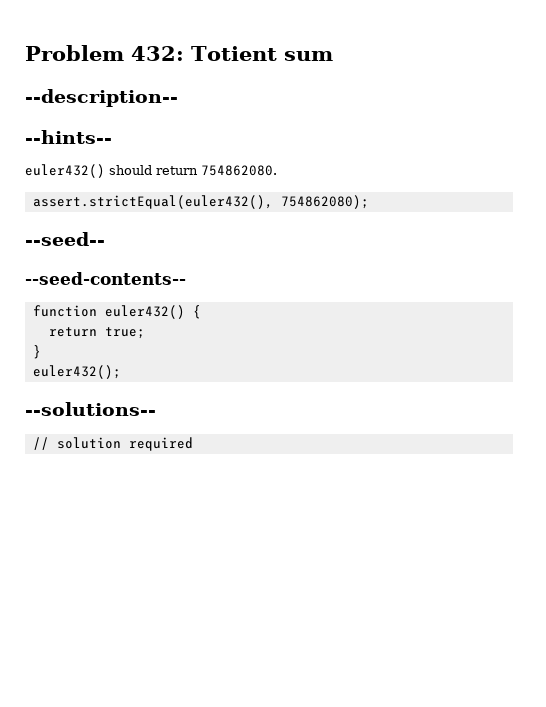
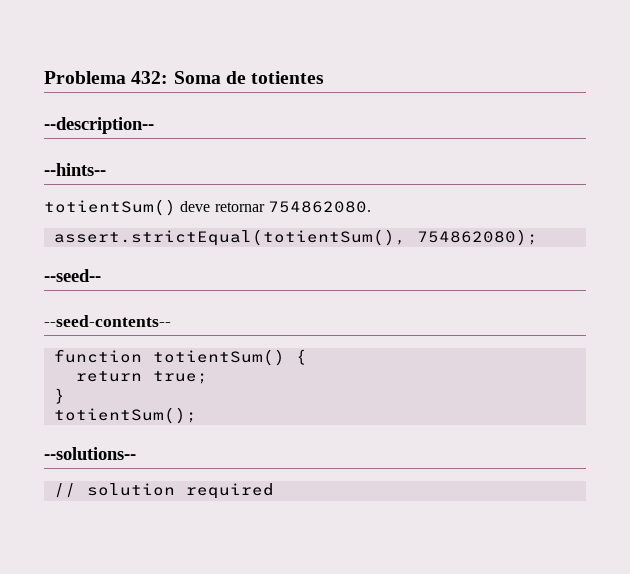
- Problem 432: Totient sum
+ Problema 432: Soma de totientes
- euler432() should return 754862080.
+ totientSum() deve retornar 754862080.
- assert.strictEqual(euler432(), 754862080);
+ assert.strictEqual(totientSum(), 754862080);
- function euler432() {
+ function totientSum() {
- euler432();
+ totientSum();

